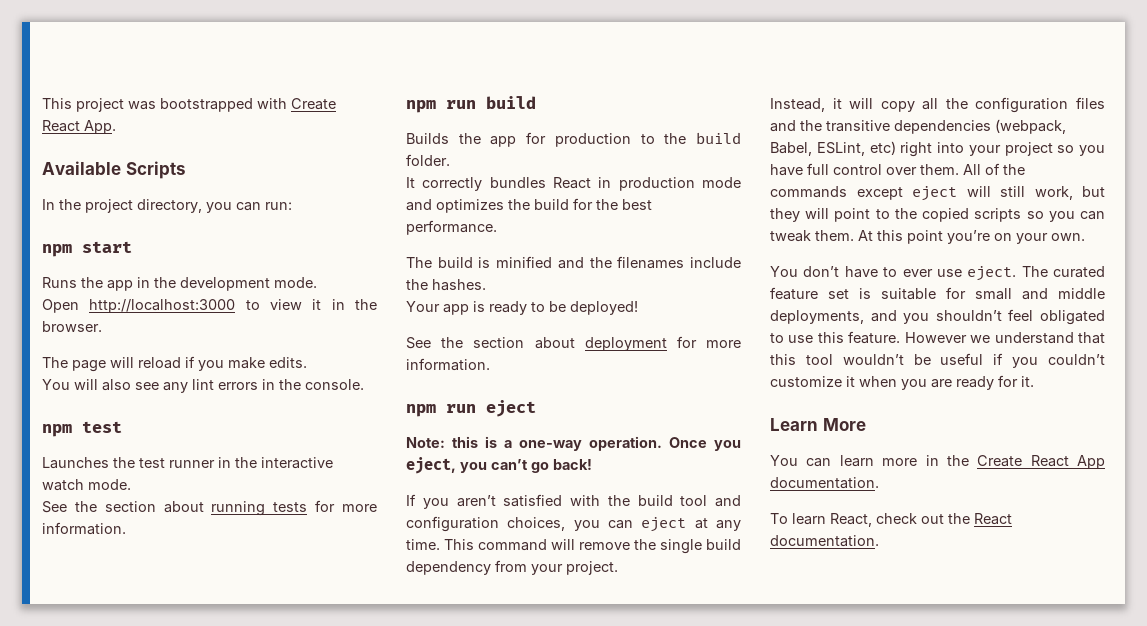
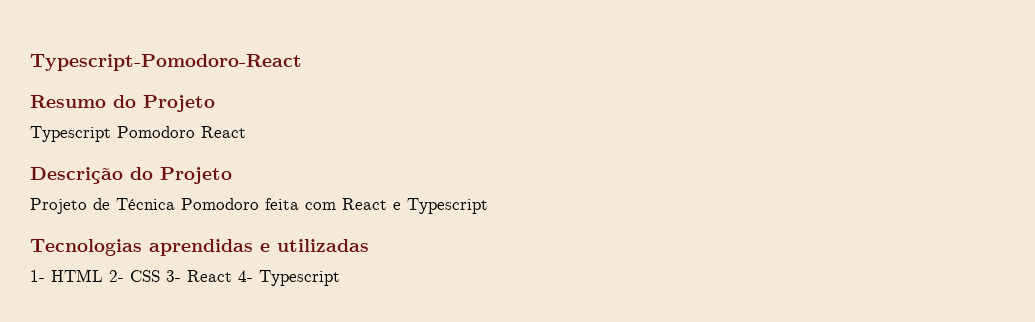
- This project was bootstrapped with Create React App.
- Available Scripts
- In the project directory, you can run:
- npm start
- Runs the app in the development mode.
- Open http://localhost:3000 to view it in the browser.
- The page will reload if you make edits.
- You will also see any lint errors in the console.
- npm test
- Launches the test runner in the interactive watch mode.
- See the section about running tests for more information.
- npm run build
- Builds the app for production to the build folder.
- It correctly bundles React in production mode and optimizes the build for the best performance.
- The build is minified and the filenames include the hashes.
- Your app is ready to be deployed!
- See the section about deployment for more information.
- npm run eject
- Note: this is a one-way operation. Once you eject, you can’t go back!
- If you aren’t satisfied with the build tool and configuration choices, you can eject at any time. This command will remove the single build dependency from your project.
- Instead, it will copy all the configuration files and the transitive dependencies (webpack, Babel, ESLint, etc) right into your project so you have full control over them. All of the commands except eject will still work, but they will point to the copied scripts so you can tweak them. At this point you’re on your own.
- You don’t have to ever use eject. The curated feature set is suitable for small and middle deployments, and you shouldn’t feel obligated to use this feature. However we understand that this tool wouldn’t be useful if you couldn’t customize it when you are ready for it.
- Learn More
- You can learn more in the Create React App documentation.
- To learn React, check out the React documentation.
+ Typescript-Pomodoro-React
+ Resumo do Projeto
+ Typescript Pomodoro React
+ Descrição do Projeto
+ Projeto de Técnica Pomodoro feita com React e Typescript
+ Tecnologias aprendidas e utilizadas
+ 1- HTML 2- CSS 3- React 4- Typescript

